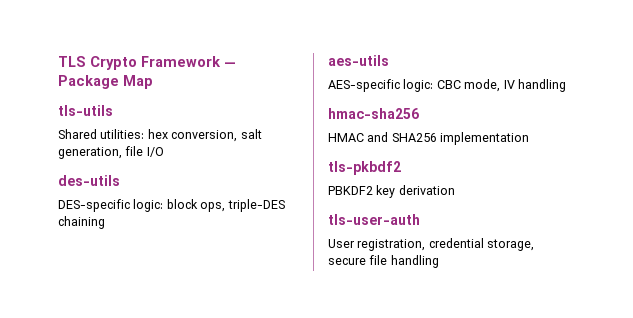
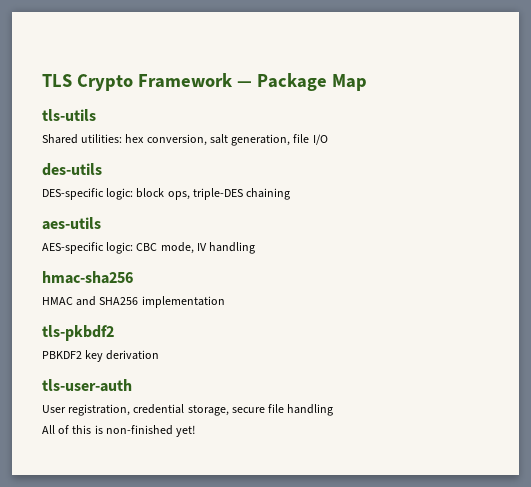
+ All of this is non-finished yet!

